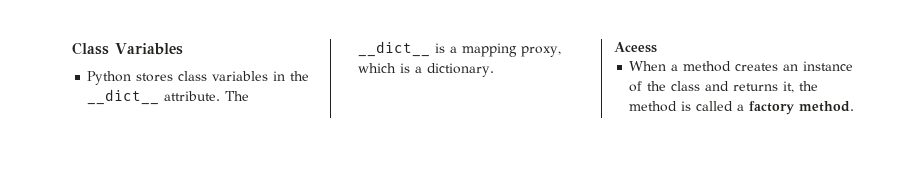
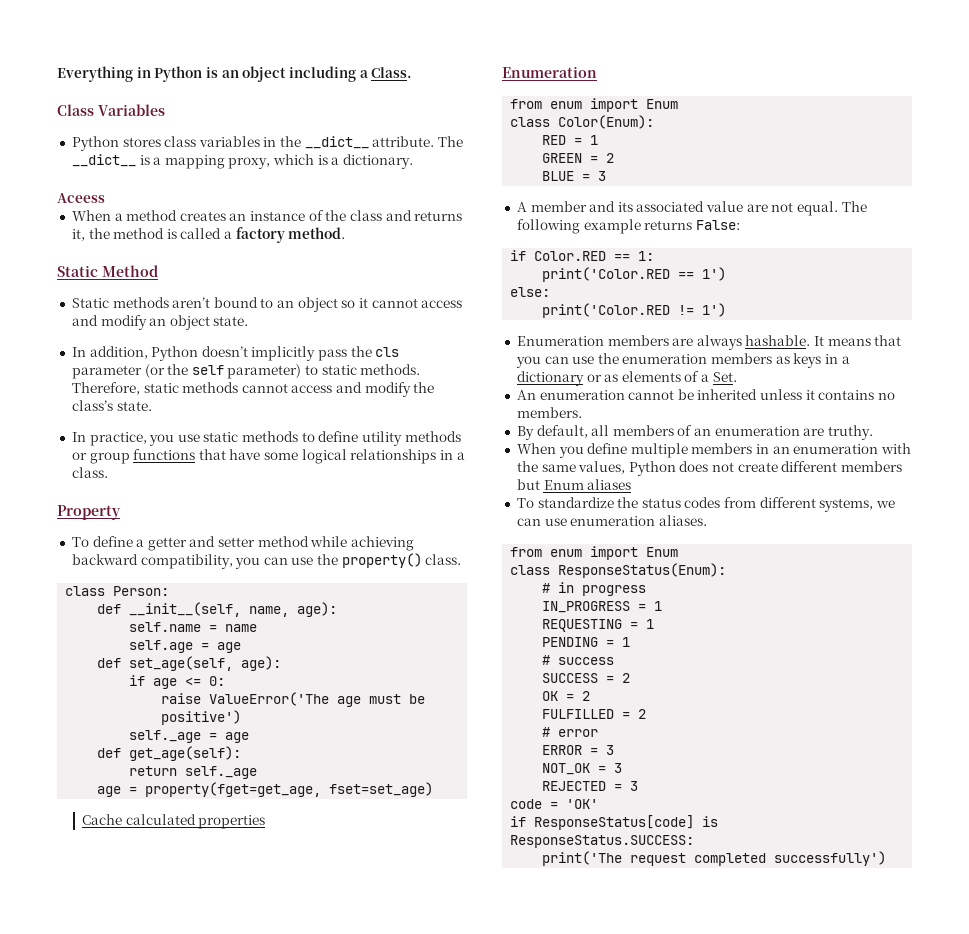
+ Everything in Python is an object including a Class.
+ Static Method
+ Static methods aren’t bound to an object so it cannot access and modify an object state.
+ In addition, Python doesn’t implicitly pass the cls parameter (or the self parameter) to static methods. Therefore, static methods cannot access and modify the class’s state.
+ In practice, you use static methods to define utility methods or group functions that have some logical relationships in a class.
+ Property
+ To define a getter and setter method while achieving backward compatibility, you can use the property() class.
+ class Person:
+ def __init__(self, name, age):
+ self.name = name
+ self.age = age
+ def set_age(self, age):
+ if age <= 0:
+ raise ValueError('The age must be positive')
+ self._age = age
+ def get_age(self):
+ return self._age
+ age = property(fget=get_age, fset=set_age)
+ Cache calculated properties
+ Enumeration
+ from enum import Enum
+ class Color(Enum):
+ RED = 1
+ GREEN = 2
+ BLUE = 3
+ A member and its associated value are not equal. The following example returns False:
+ if Color.RED == 1:
+ print('Color.RED == 1')
+ else:
+ print('Color.RED != 1')
+ Enumeration members are always hashable. It means that you can use the enumeration members as keys in a dictionary or as elements of a Set.
+ An enumeration cannot be inherited unless it contains no members.
+ By default, all members of an enumeration are truthy.
+ When you define multiple members in an enumeration with the same values, Python does not create different members but Enum aliases
+ To standardize the status codes from different systems, we can use enumeration aliases.
+ from enum import Enum
+ class ResponseStatus(Enum):
+ # in progress
+ IN_PROGRESS = 1
+ REQUESTING = 1
+ PENDING = 1
+ # success
+ SUCCESS = 2
+ OK = 2
+ FULFILLED = 2
+ # error
+ ERROR = 3
+ NOT_OK = 3
+ REJECTED = 3
+ code = 'OK'
+ if ResponseStatus[code] is ResponseStatus.SUCCESS:
+ print('The request completed successfully')

